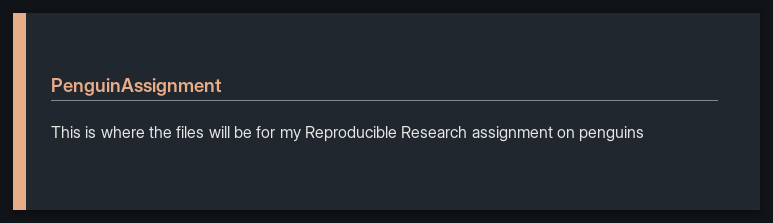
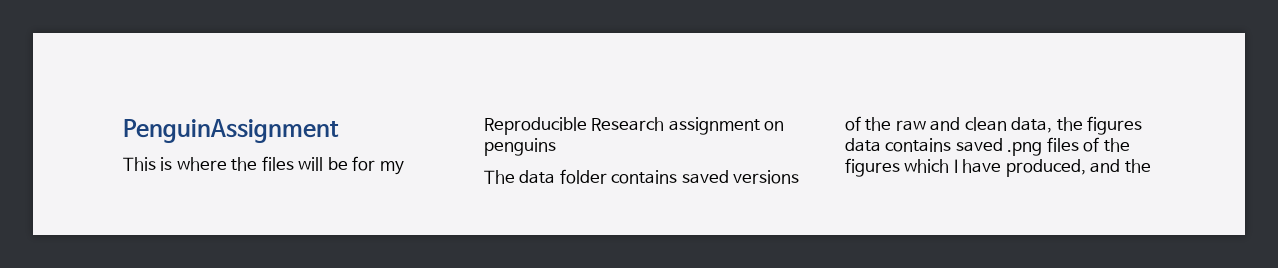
+ The data folder contains saved versions of the raw and clean data, the figures data contains saved .png files of the figures which I have produced, and the

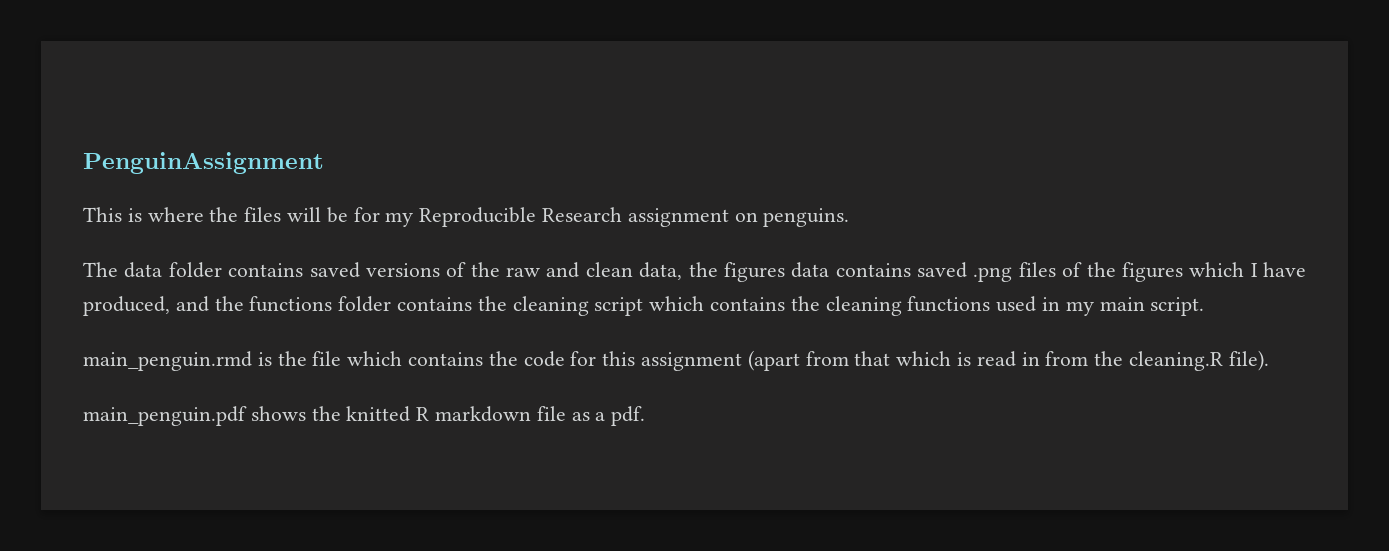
- This is where the files will be for my Reproducible Research assignment on penguins
+ This is where the files will be for my Reproducible Research assignment on penguins.
- The data folder contains saved versions of the raw and clean data, the figures data contains saved .png files of the figures which I have produced, and the
+ The data folder contains saved versions of the raw and clean data, the figures data contains saved .png files of the figures which I have produced, and the functions folder contains the cleaning script which contains the cleaning functions used in my main script.
+ main_penguin.rmd is the file which contains the code for this assignment (apart from that which is read in from the cleaning.R file).
+ main_penguin.pdf shows the knitted R markdown file as a pdf.

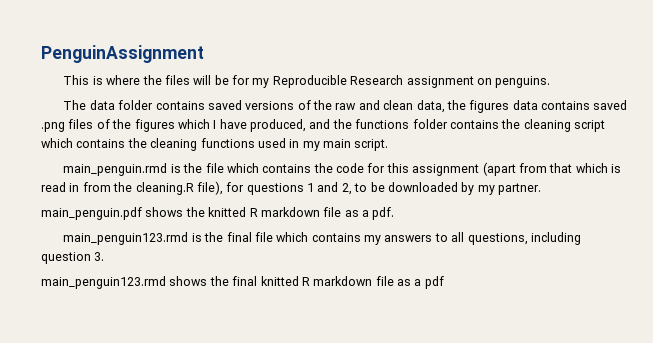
- main_penguin.rmd is the file which contains the code for this assignment (apart from that which is read in from the cleaning.R file).
+ main_penguin.rmd is the file which contains the code for this assignment (apart from that which is read in from the cleaning.R file), for questions 1 and 2, to be downloaded by my partner.
+ main_penguin123.rmd is the final file which contains my answers to all questions, including question 3.
+ main_penguin123.rmd shows the final knitted R markdown file as a pdf

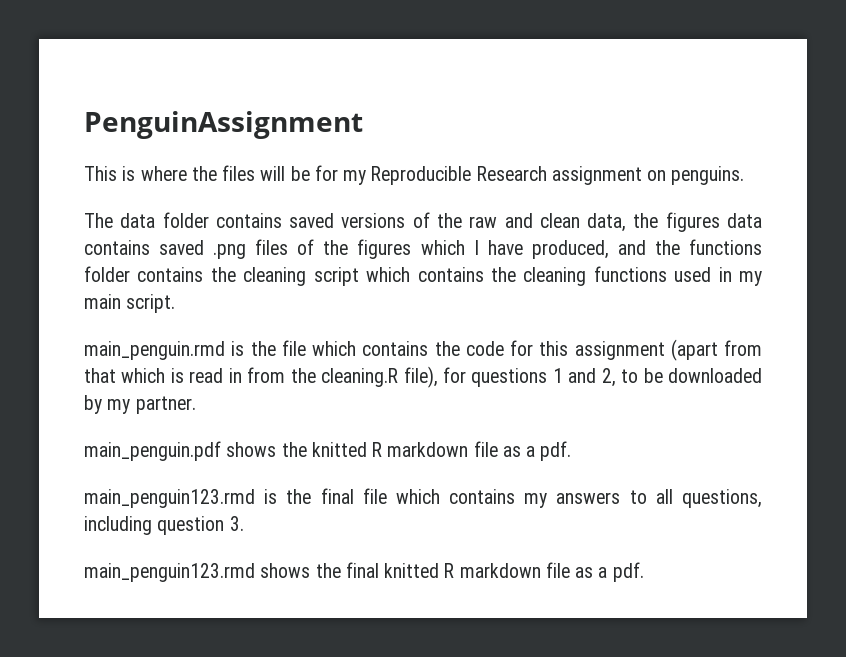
- main_penguin123.rmd shows the final knitted R markdown file as a pdf
+ main_penguin123.rmd shows the final knitted R markdown file as a pdf.

